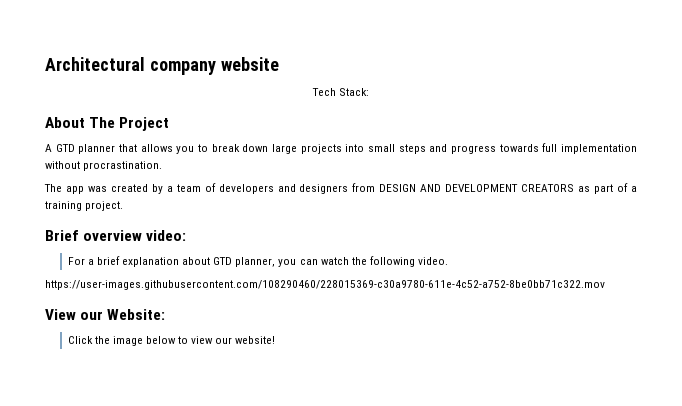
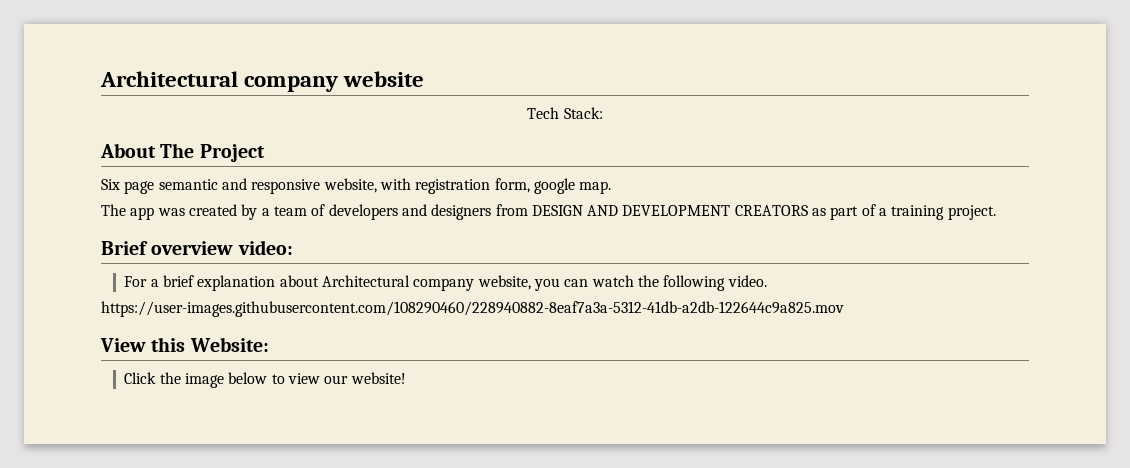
- A GTD planner that allows you to break down large projects into small steps and progress towards full implementation without procrastination.
+ Six page semantic and responsive website, with registration form, google map.
- For a brief explanation about GTD planner, you can watch the following video.
+ For a brief explanation about Architectural company website, you can watch the following video.
- https://user-images.githubusercontent.com/108290460/228015369-c30a9780-611e-4c52-a752-8be0bb71c322.mov
+ https://user-images.githubusercontent.com/108290460/228940882-8eaf7a3a-5312-41db-a2db-122644c9a825.mov
- View our Website:
+ View this Website:

